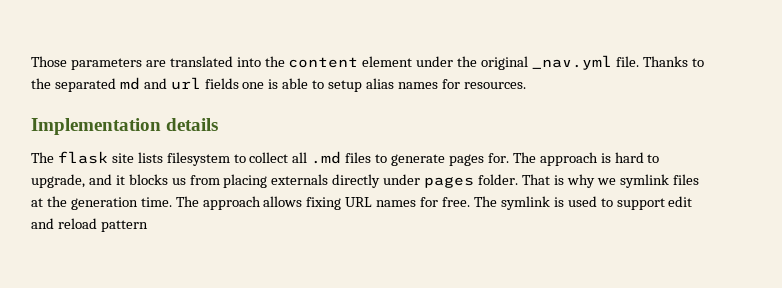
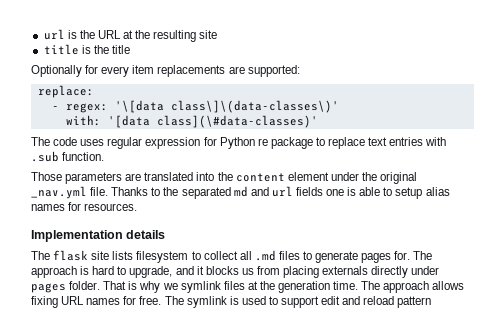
+ url is the URL at the resulting site
+ title is the title
+ Optionally for every item replacements are supported:
+ replace:
+ - regex: '\[data class\]\(data-classes\)'
+ with: '[data class](\#data-classes)'
+ The code uses regular expression for Python re package to replace text entries with .sub function.

